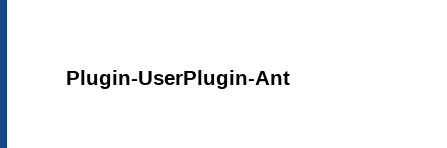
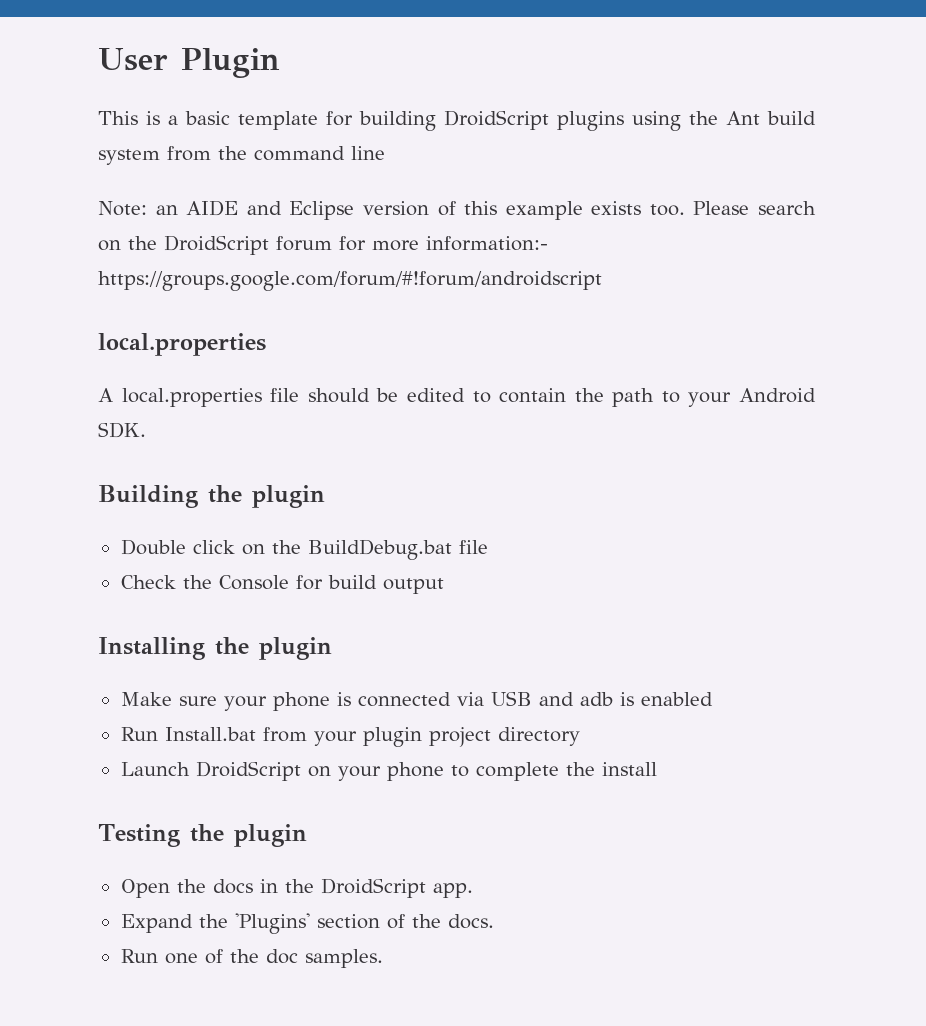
- Plugin-UserPlugin-Ant
+ User Plugin
+ This is a basic template for building DroidScript plugins using the Ant build system from the command line
+ Note: an AIDE and Eclipse version of this example exists too. Please search on the DroidScript forum for more information:- https://groups.google.com/forum/#!forum/androidscript
+ local.properties
+ A local.properties file should be edited to contain the path to your Android SDK.
+ Building the plugin
+ Double click on the BuildDebug.bat file
+ Check the Console for build output
+ Installing the plugin
+ Make sure your phone is connected via USB and adb is enabled
+ Run Install.bat from your plugin project directory
+ Launch DroidScript on your phone to complete the install
+ Testing the plugin
+ Open the docs in the DroidScript app.
+ Expand the 'Plugins' section of the docs.
+ Run one of the doc samples.

